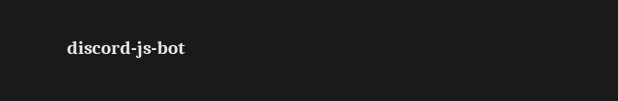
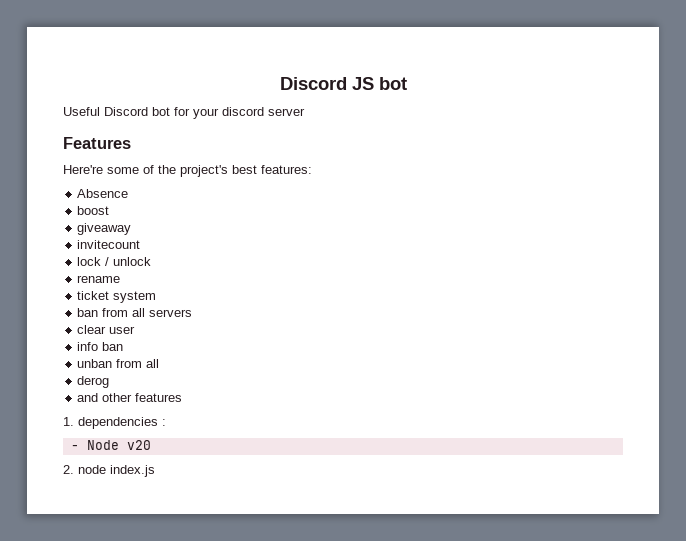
- discord-js-bot
+ Discord JS bot
+ Useful Discord bot for your discord server
+ Features
+ Here're some of the project's best features:
+ Absence
+ boost
+ giveaway
+ invitecount
+ lock / unlock
+ rename
+ ticket system
+ ban from all servers
+ clear user
+ info ban
+ unban from all
+ derog
+ and other features
+ 1. dependencies :
+ - Node v20
+ 2. node index.js

